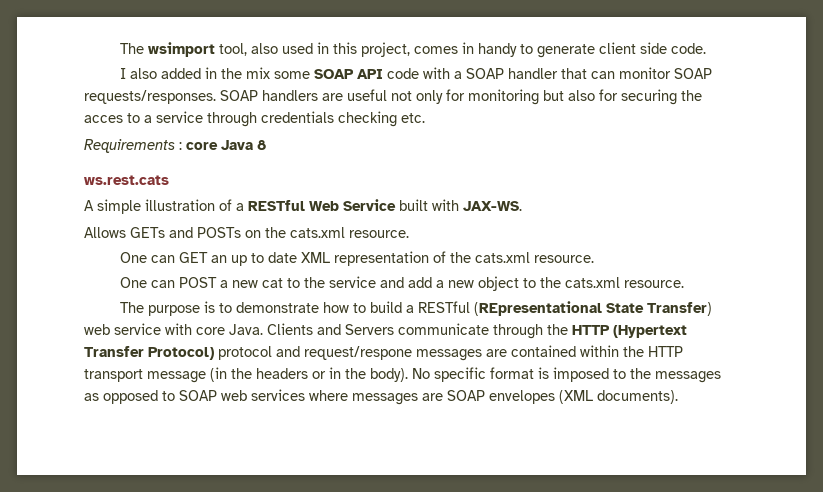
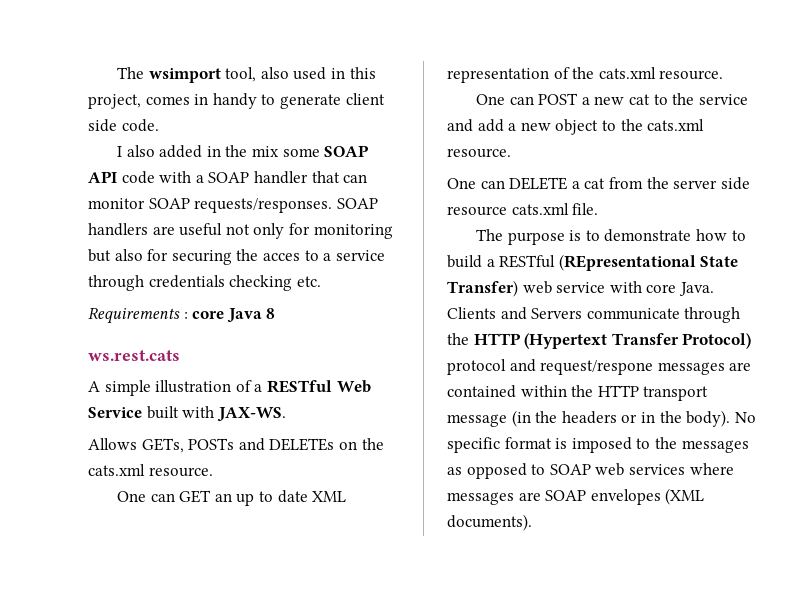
- Allows GETs and POSTs on the cats.xml resource.
+ Allows GETs, POSTs and DELETEs on the cats.xml resource.
+ One can DELETE a cat from the server side resource cats.xml file.

